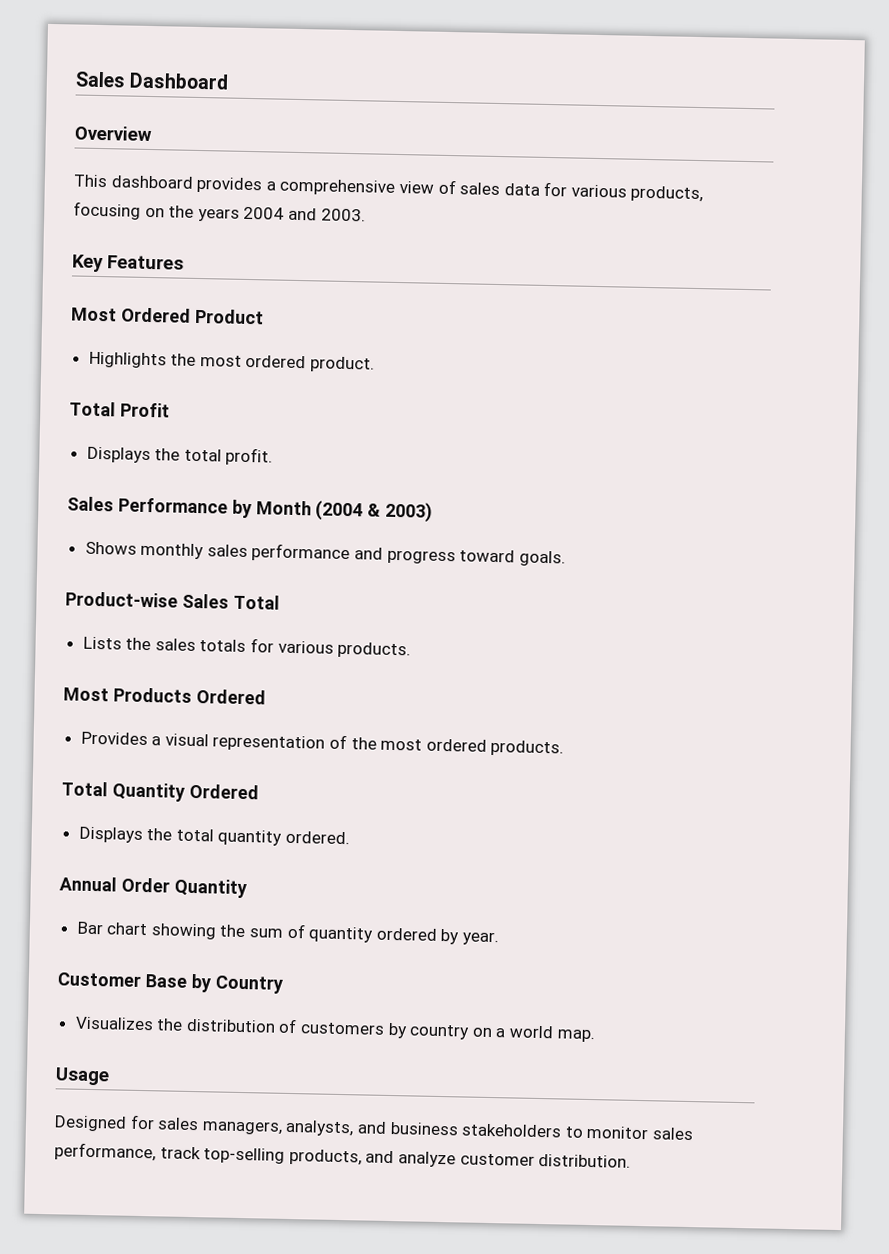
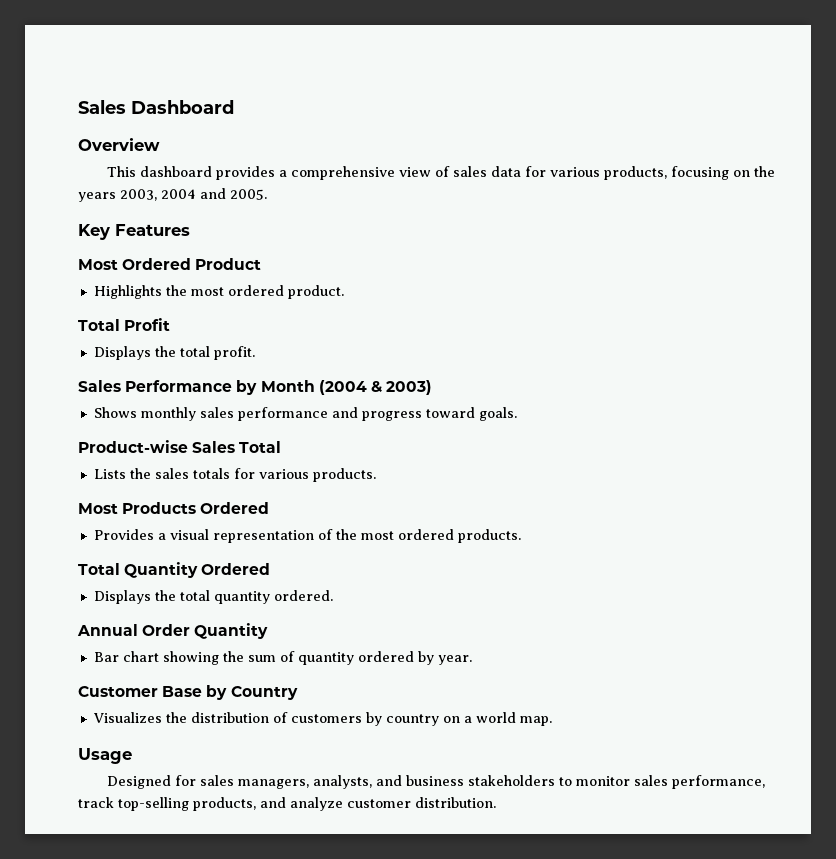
- This dashboard provides a comprehensive view of sales data for various products, focusing on the years 2004 and 2003.
+ This dashboard provides a comprehensive view of sales data for various products, focusing on the years 2003, 2004 and 2005.

